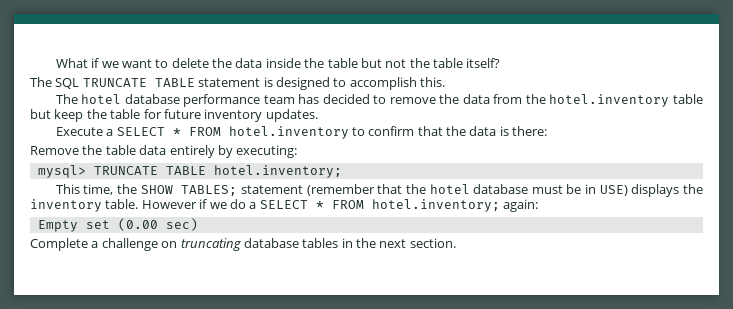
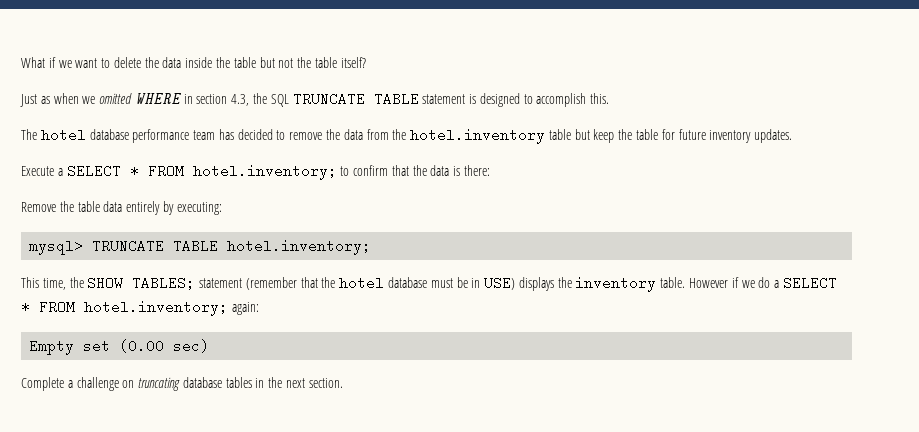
- The SQL TRUNCATE TABLE statement is designed to accomplish this.
+ Just as when we omitted WHERE in section 4.3, the SQL TRUNCATE TABLE statement is designed to accomplish this.
- Execute a SELECT * FROM hotel.inventory to confirm that the data is there:
+ Execute a SELECT * FROM hotel.inventory; to confirm that the data is there:

